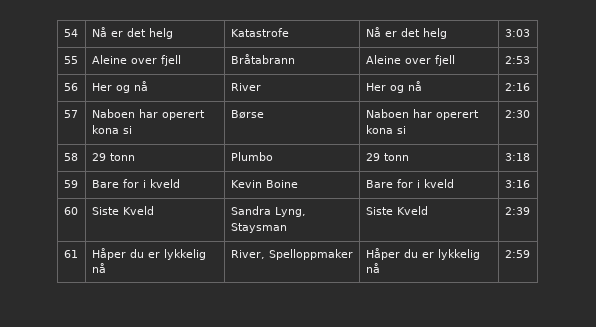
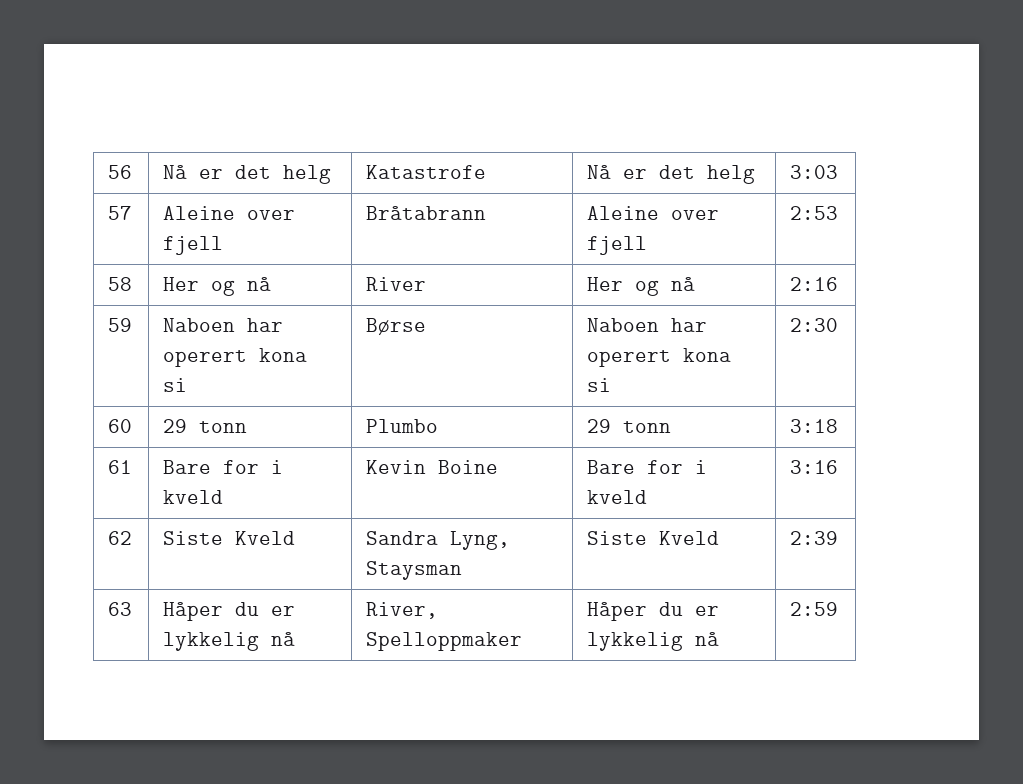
- 54 | Nå er det helg | Katastrofe | Nå er det helg | 3:03
+ 56 | Nå er det helg | Katastrofe | Nå er det helg | 3:03
- 55 | Aleine over fjell | Bråtabrann | Aleine over fjell | 2:53
+ 57 | Aleine over fjell | Bråtabrann | Aleine over fjell | 2:53
- 56 | Her og nå | River | Her og nå | 2:16
+ 58 | Her og nå | River | Her og nå | 2:16
- 57 | Naboen har operert kona si | Børse | Naboen har operert kona si | 2:30
+ 59 | Naboen har operert kona si | Børse | Naboen har operert kona si | 2:30
- 58 | 29 tonn | Plumbo | 29 tonn | 3:18
+ 60 | 29 tonn | Plumbo | 29 tonn | 3:18
- 59 | Bare for i kveld | Kevin Boine | Bare for i kveld | 3:16
+ 61 | Bare for i kveld | Kevin Boine | Bare for i kveld | 3:16
- 60 | Siste Kveld | Sandra Lyng, Staysman | Siste Kveld | 2:39
+ 62 | Siste Kveld | Sandra Lyng, Staysman | Siste Kveld | 2:39
- 61 | Håper du er lykkelig nå | River, Spelloppmaker | Håper du er lykkelig nå | 2:59
+ 63 | Håper du er lykkelig nå | River, Spelloppmaker | Håper du er lykkelig nå | 2:59

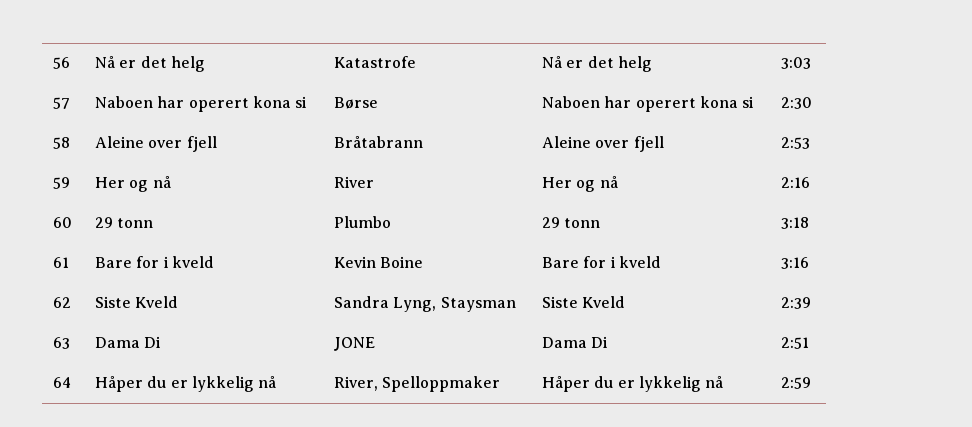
- 57 | Aleine over fjell | Bråtabrann | Aleine over fjell | 2:53
- 58 | Her og nå | River | Her og nå | 2:16
- 59 | Naboen har operert kona si | Børse | Naboen har operert kona si | 2:30
+ 57 | Naboen har operert kona si | Børse | Naboen har operert kona si | 2:30
+ 58 | Aleine over fjell | Bråtabrann | Aleine over fjell | 2:53
+ 59 | Her og nå | River | Her og nå | 2:16
- 63 | Håper du er lykkelig nå | River, Spelloppmaker | Håper du er lykkelig nå | 2:59
+ 63 | Dama Di | JONE | Dama Di | 2:51
+ 64 | Håper du er lykkelig nå | River, Spelloppmaker | Håper du er lykkelig nå | 2:59

